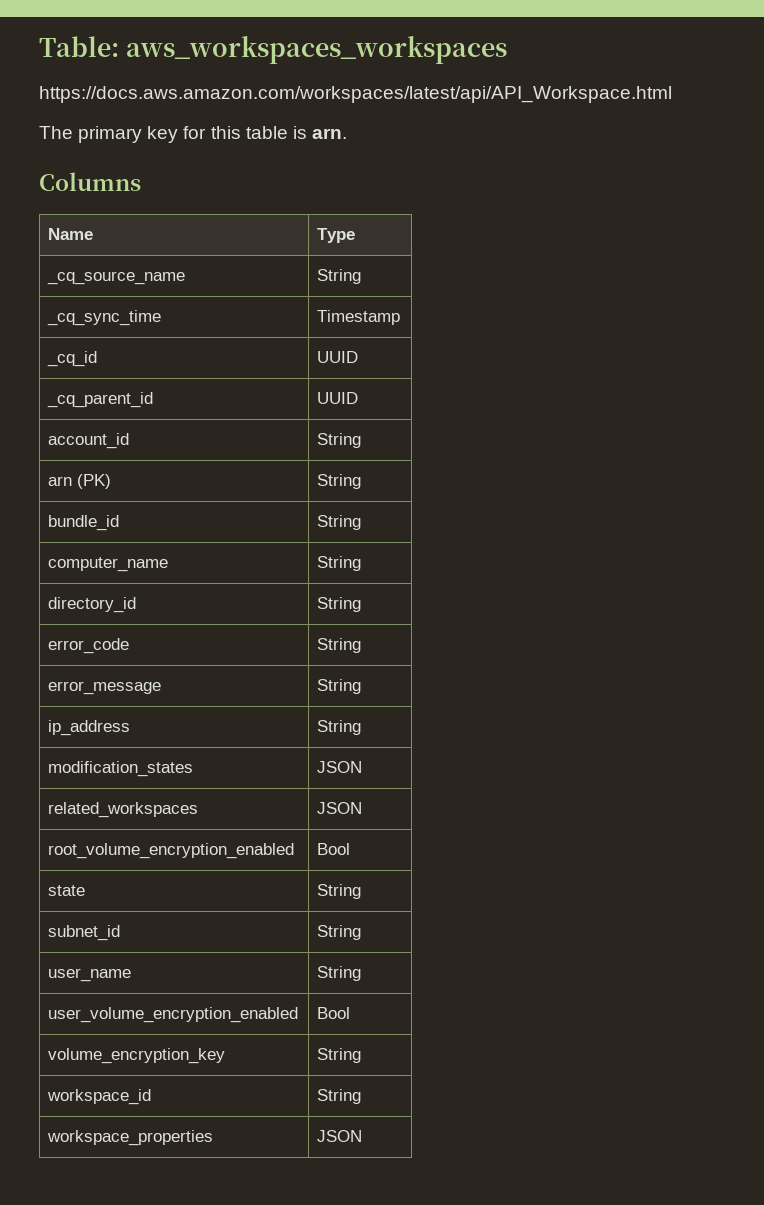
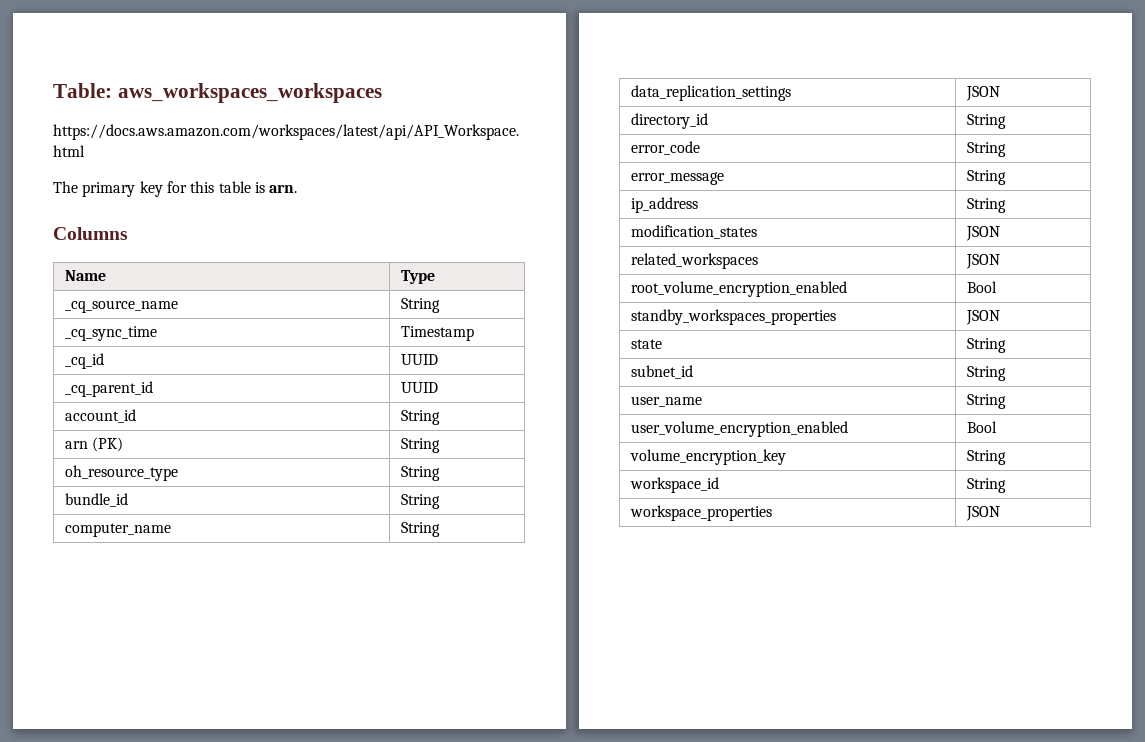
+ oh_resource_type | String
+ data_replication_settings | JSON
+ standby_workspaces_properties | JSON

